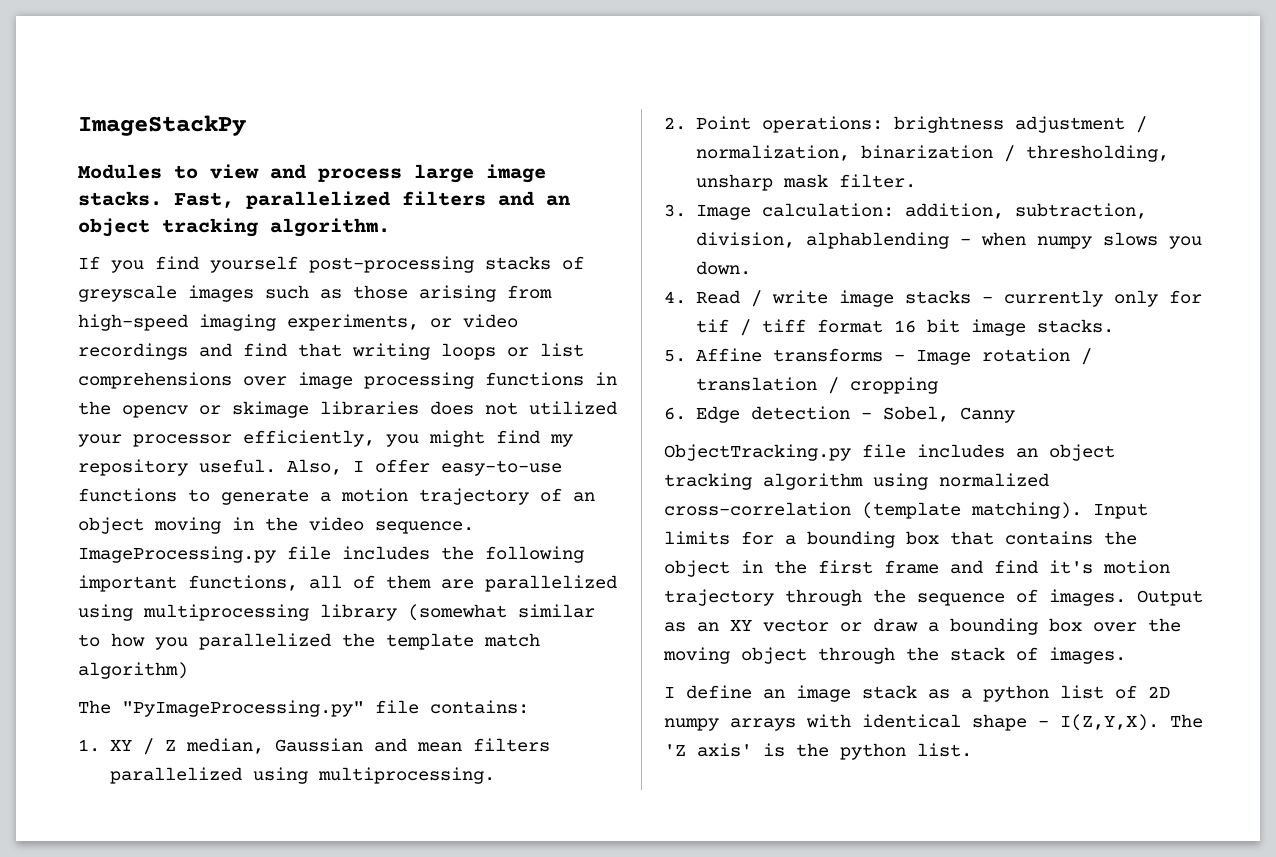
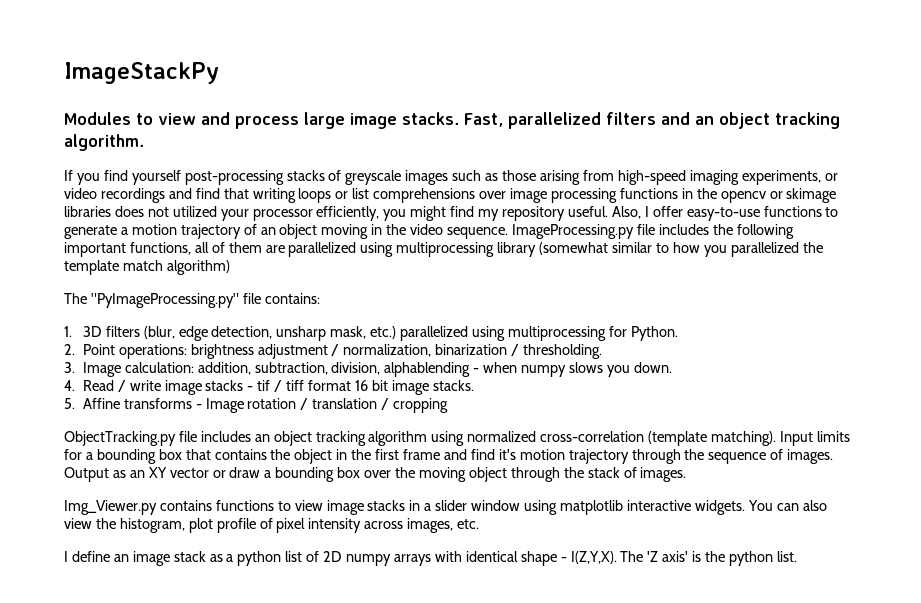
- 1. XY / Z median, Gaussian and mean filters parallelized using multiprocessing.
+ 1. 3D filters (blur, edge detection, unsharp mask, etc.) parallelized using multiprocessing for Python.
- 2. Point operations: brightness adjustment / normalization, binarization / thresholding, unsharp mask filter.
+ 2. Point operations: brightness adjustment / normalization, binarization / thresholding.
- 4. Read / write image stacks - currently only for tif / tiff format 16 bit image stacks.
+ 4. Read / write image stacks - tif / tiff format 16 bit image stacks.
- 6. Edge detection - Sobel, Canny
+ Img_Viewer.py contains functions to view image stacks in a slider window using matplotlib interactive widgets. You can also view the histogram, plot profile of pixel intensity across images, etc.

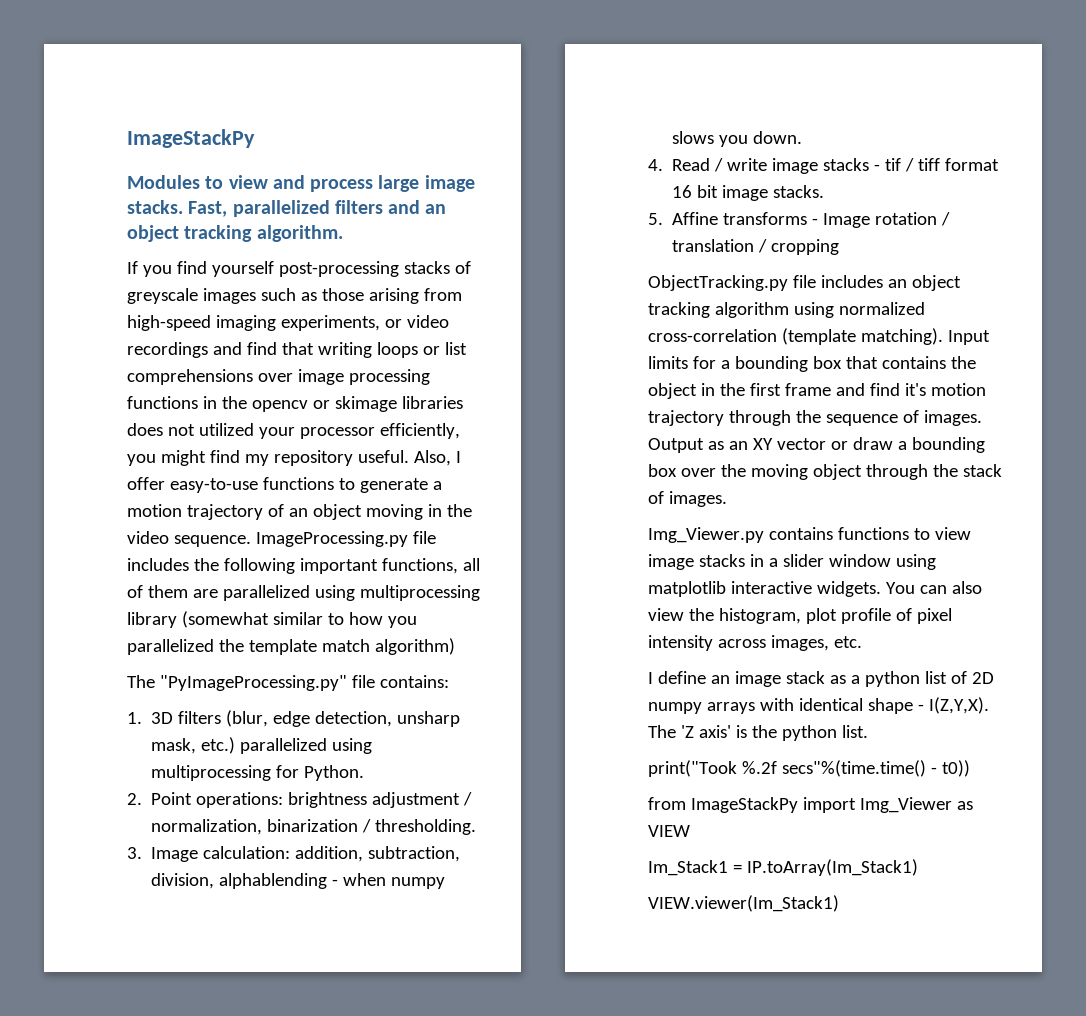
+ print("Took %.2f secs"%(time.time() - t0))
+ from ImageStackPy import Img_Viewer as VIEW
+ Im_Stack1 = IP.toArray(Im_Stack1)
+ VIEW.viewer(Im_Stack1)

